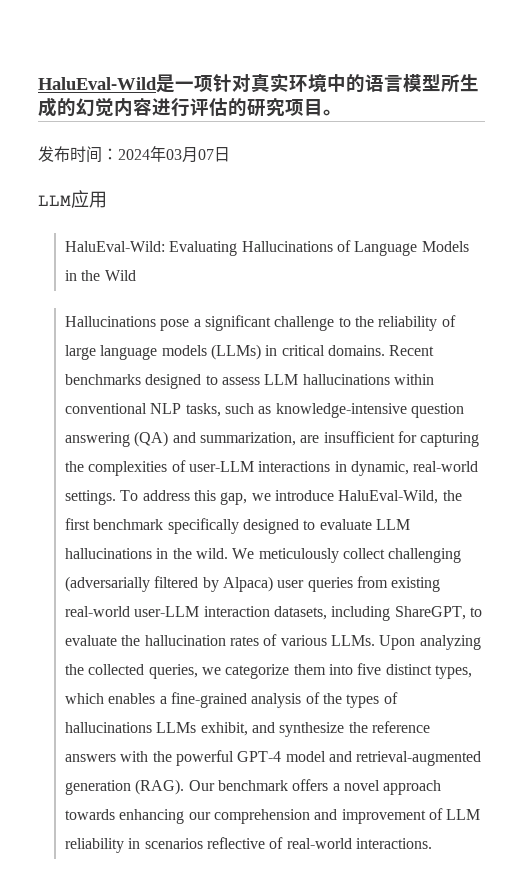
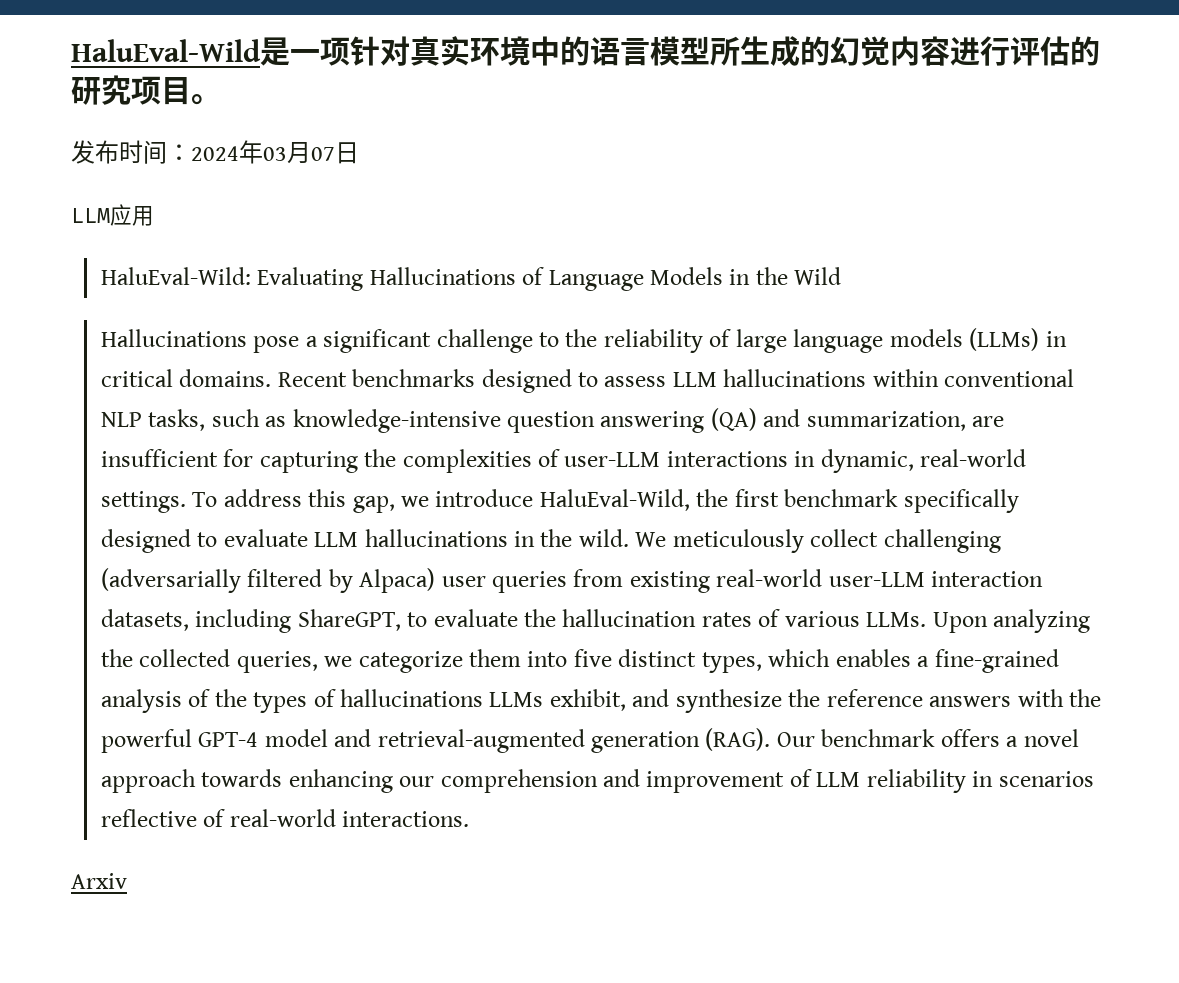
+ Arxiv

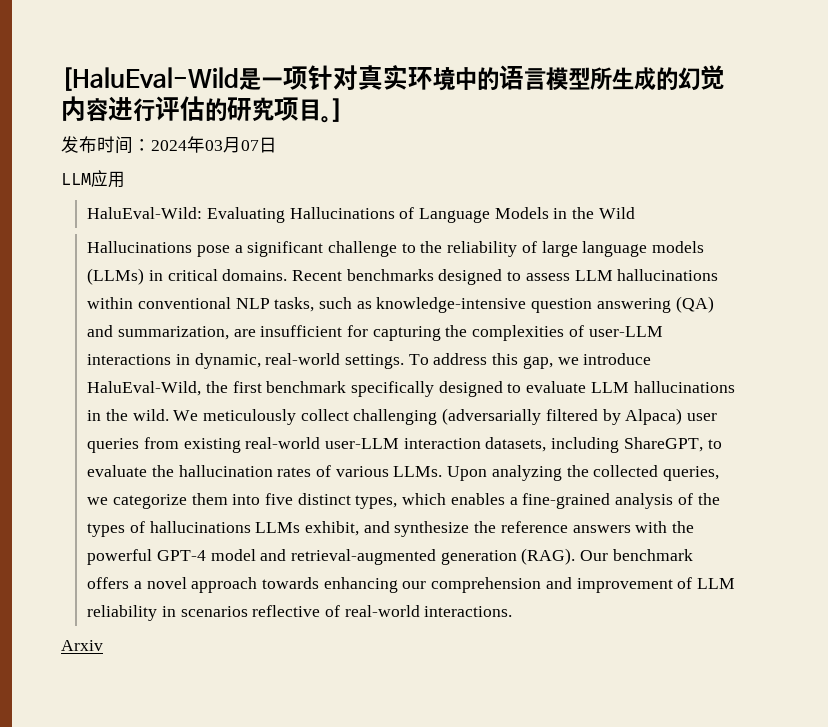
- HaluEval-Wild是一项针对真实环境中的语言模型所生成的幻觉内容进行评估的研究项目。
+ [HaluEval-Wild是一项针对真实环境中的语言模型所生成的幻觉内容进行评估的研究项目。]

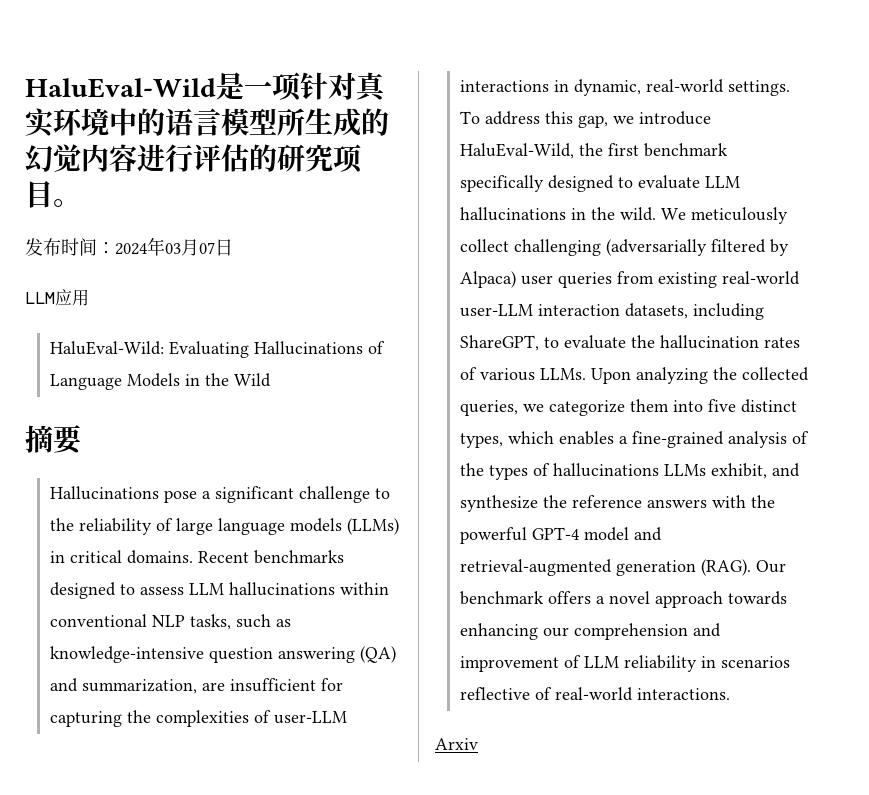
- [HaluEval-Wild是一项针对真实环境中的语言模型所生成的幻觉内容进行评估的研究项目。]
+ HaluEval-Wild是一项针对真实环境中的语言模型所生成的幻觉内容进行评估的研究项目。
+ 摘要

